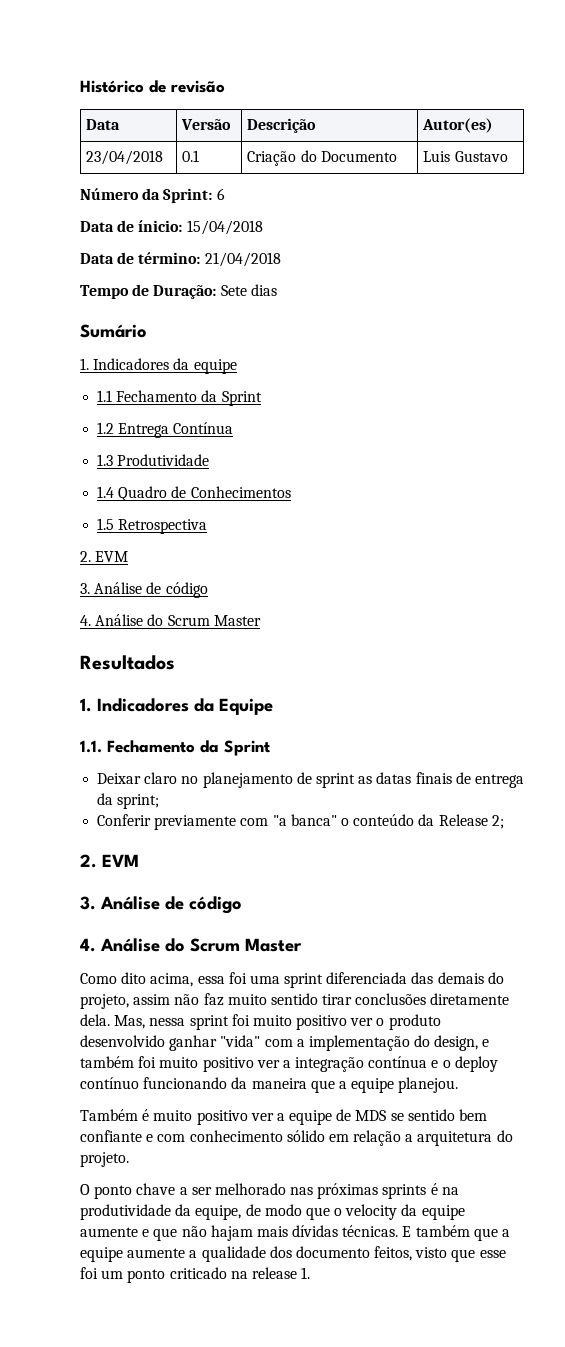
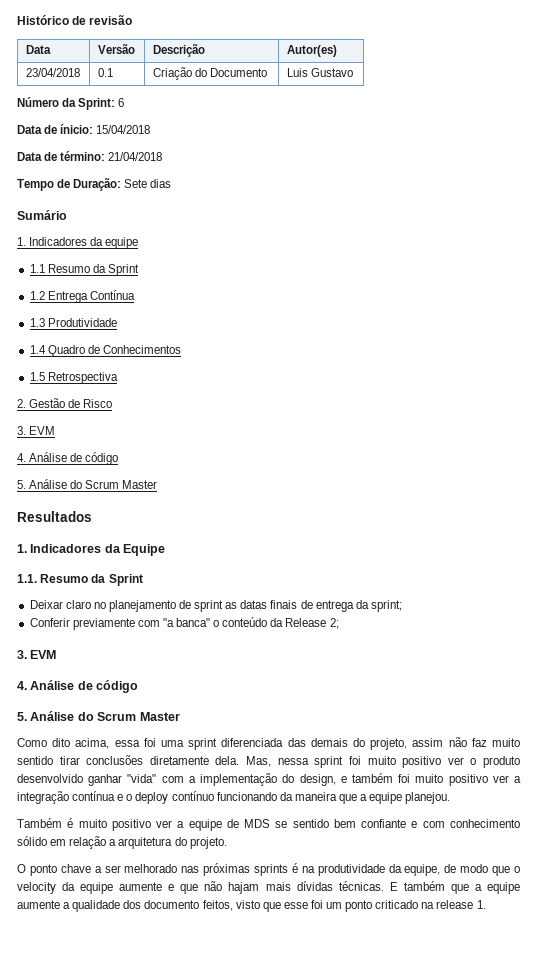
- 1.1 Fechamento da Sprint
+ 1.1 Resumo da Sprint
  1.5 Retrospectiva
- 2. EVM
- 3. Análise de código
- 4. Análise do Scrum Master
+ 2. Gestão de Risco
+ 3. EVM
+ 4. Análise de código
+ 5. Análise do Scrum Master
- 1.1. Fechamento da Sprint
+ 1.1. Resumo da Sprint
  Conferir previamente com "a banca" o conteúdo da Release 2;
- 2. EVM
- 3. Análise de código
- 4. Análise do Scrum Master
+ 3. EVM
+ 4. Análise de código
+ 5. Análise do Scrum Master

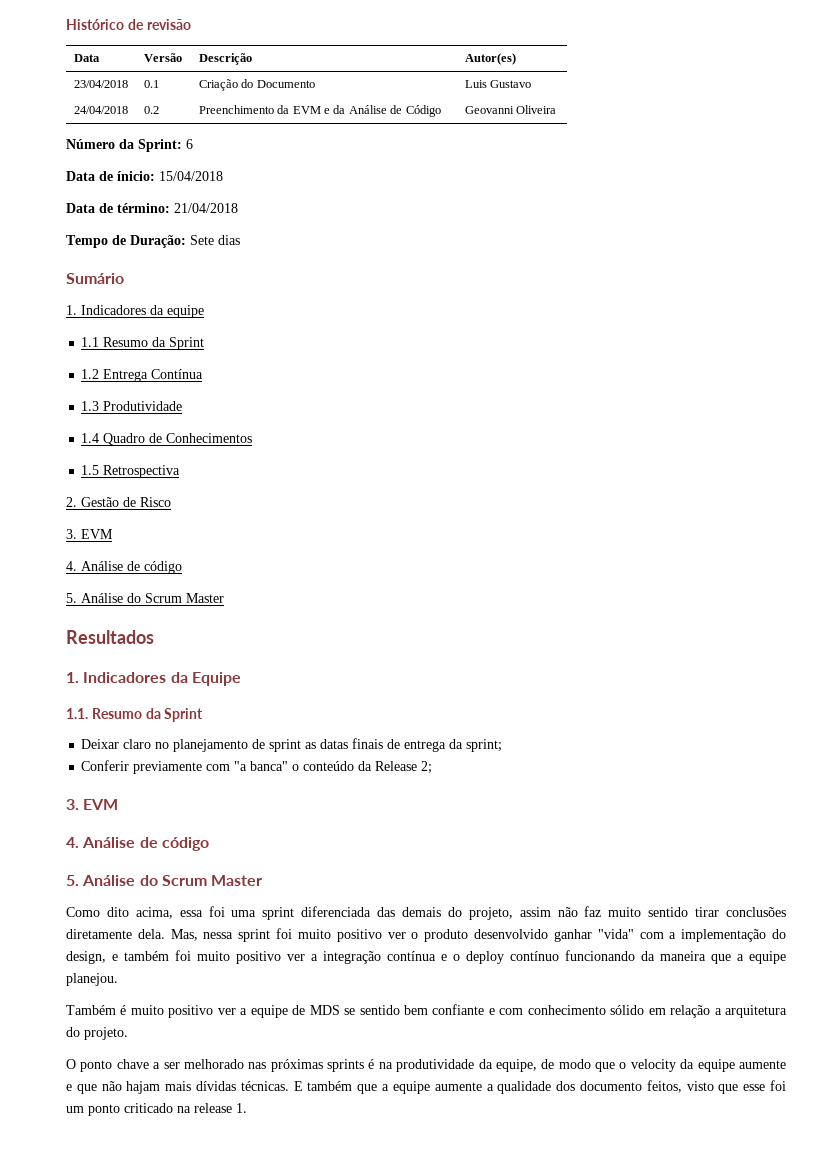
+ 24/04/2018 | 0.2 | Preenchimento da EVM e da Análise de Código | Geovanni Oliveira

